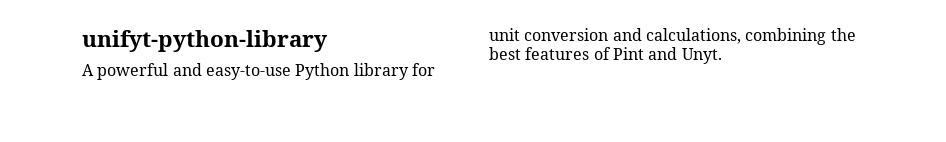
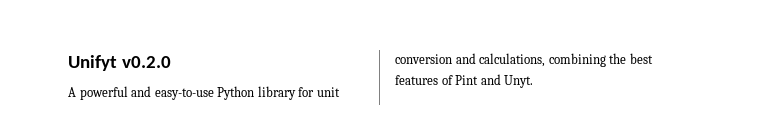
- unifyt-python-library
+ Unifyt v0.2.0

